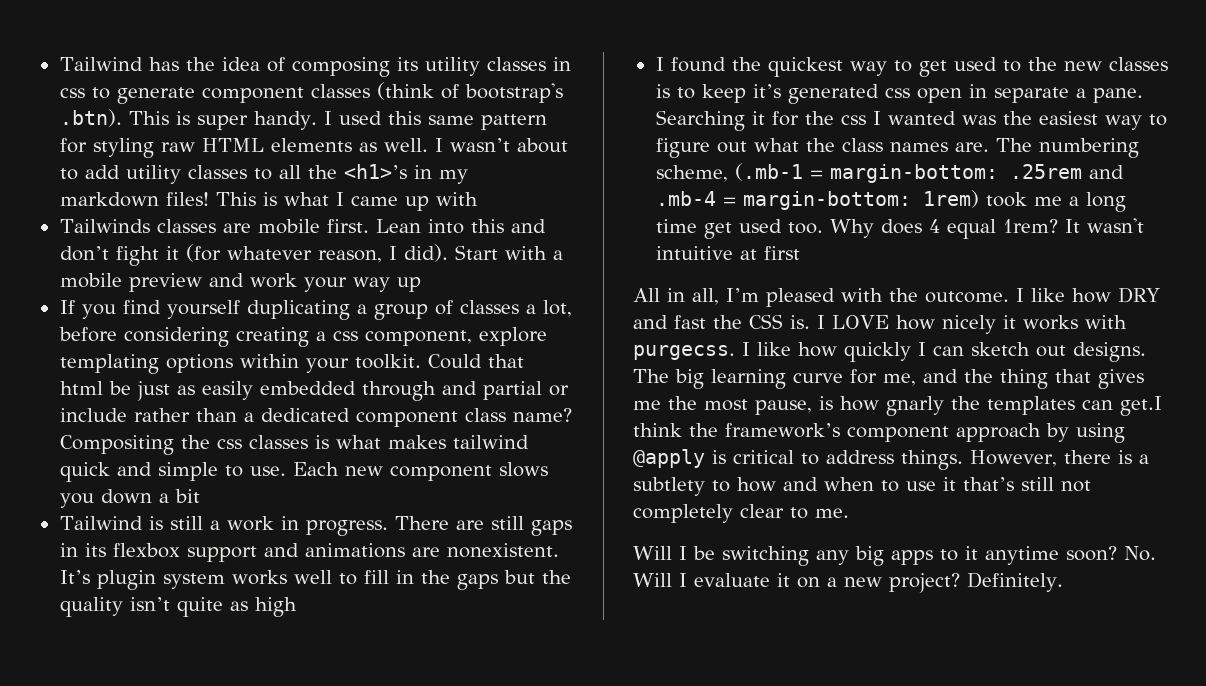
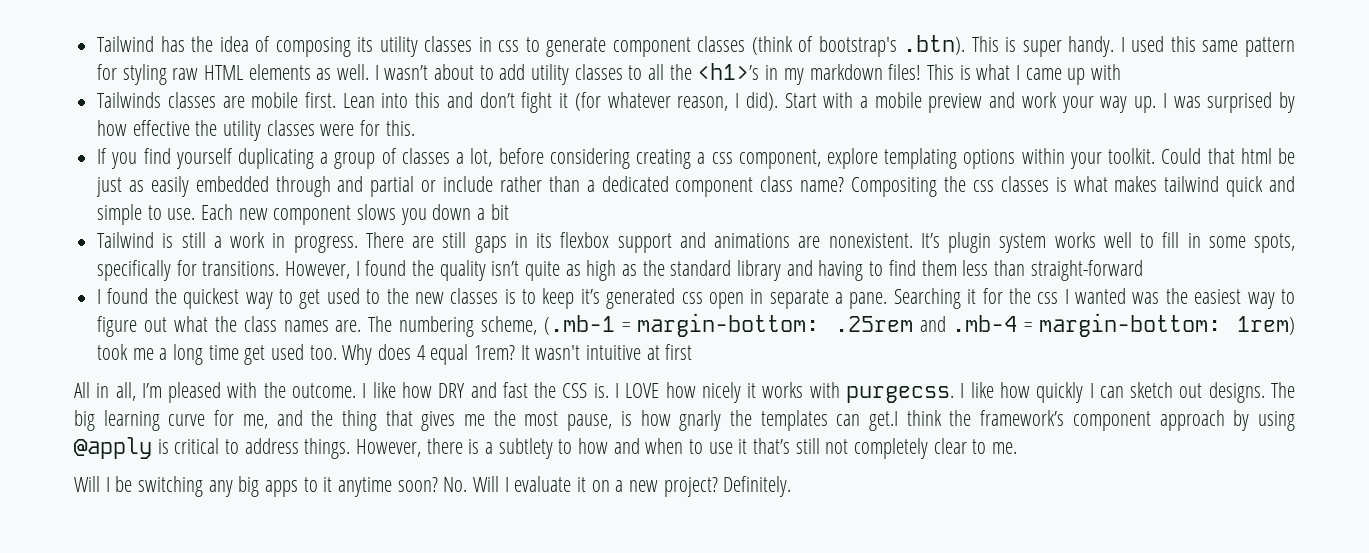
- Start with a mobile preview and work your way up
+ Start with a mobile preview and work your way up. I was surprised by how effective the utility classes were for this.
- It’s plugin system works well to fill in the gaps but the quality isn’t quite as high
+ It’s plugin system works well to fill in some spots, specifically for transitions. However, I found the quality isn’t quite as high as the standard library and having to find them less than straight-forward

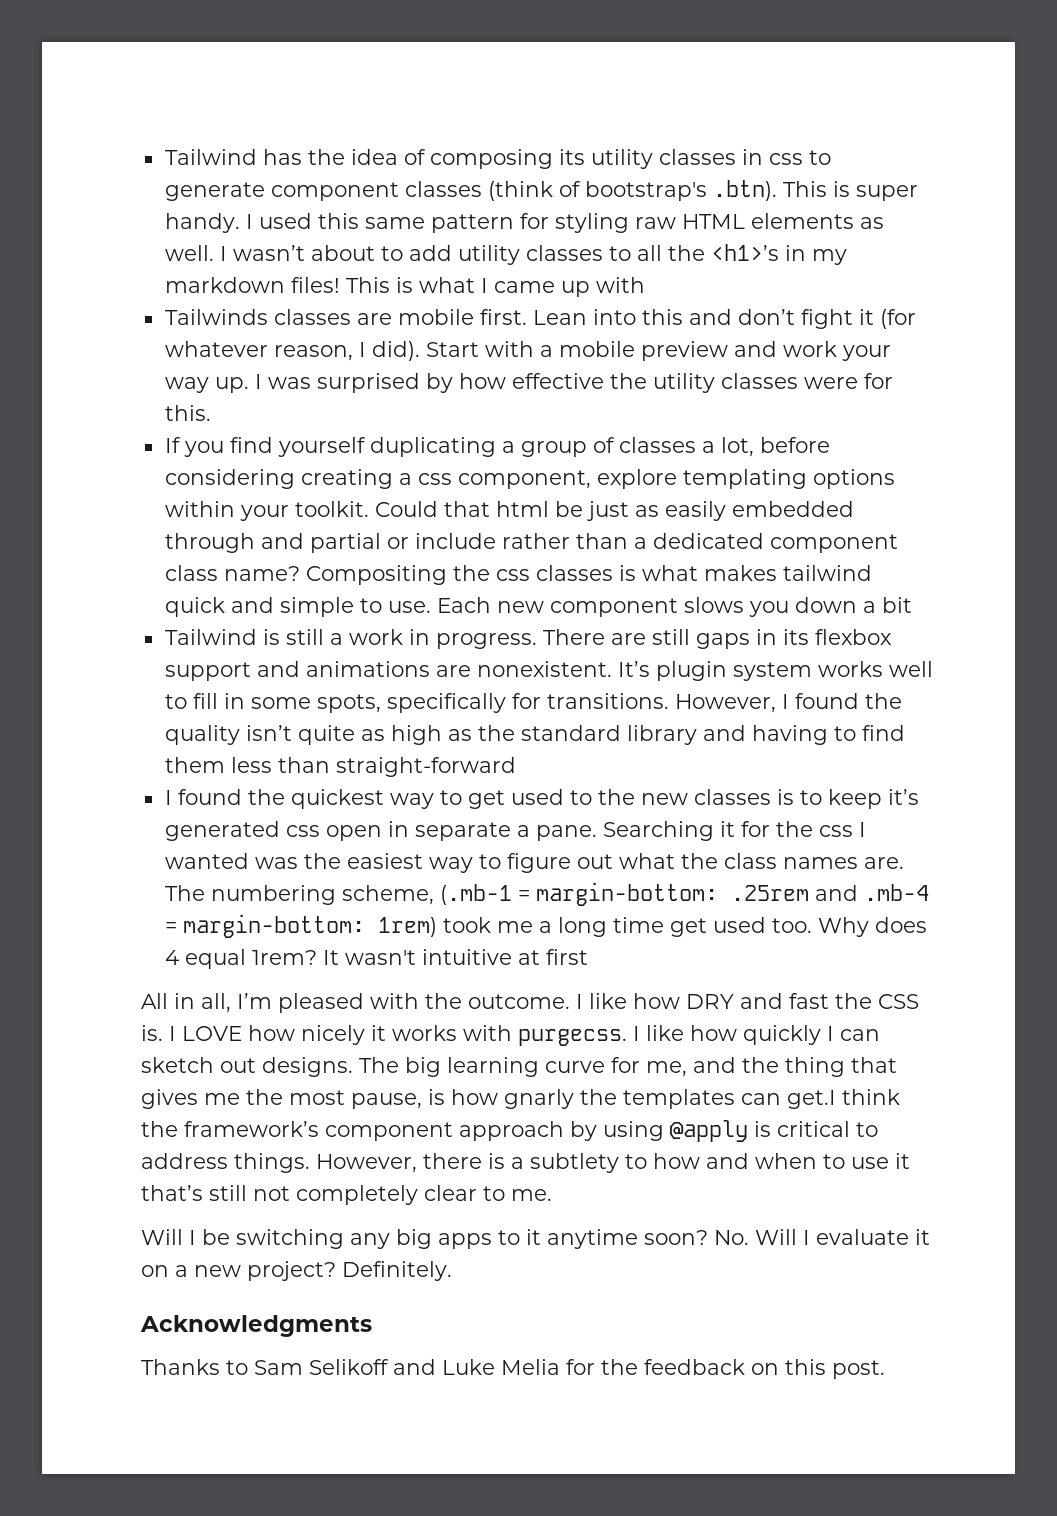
+ Acknowledgments
+ Thanks to Sam Selikoff and Luke Melia for the feedback on this post.

